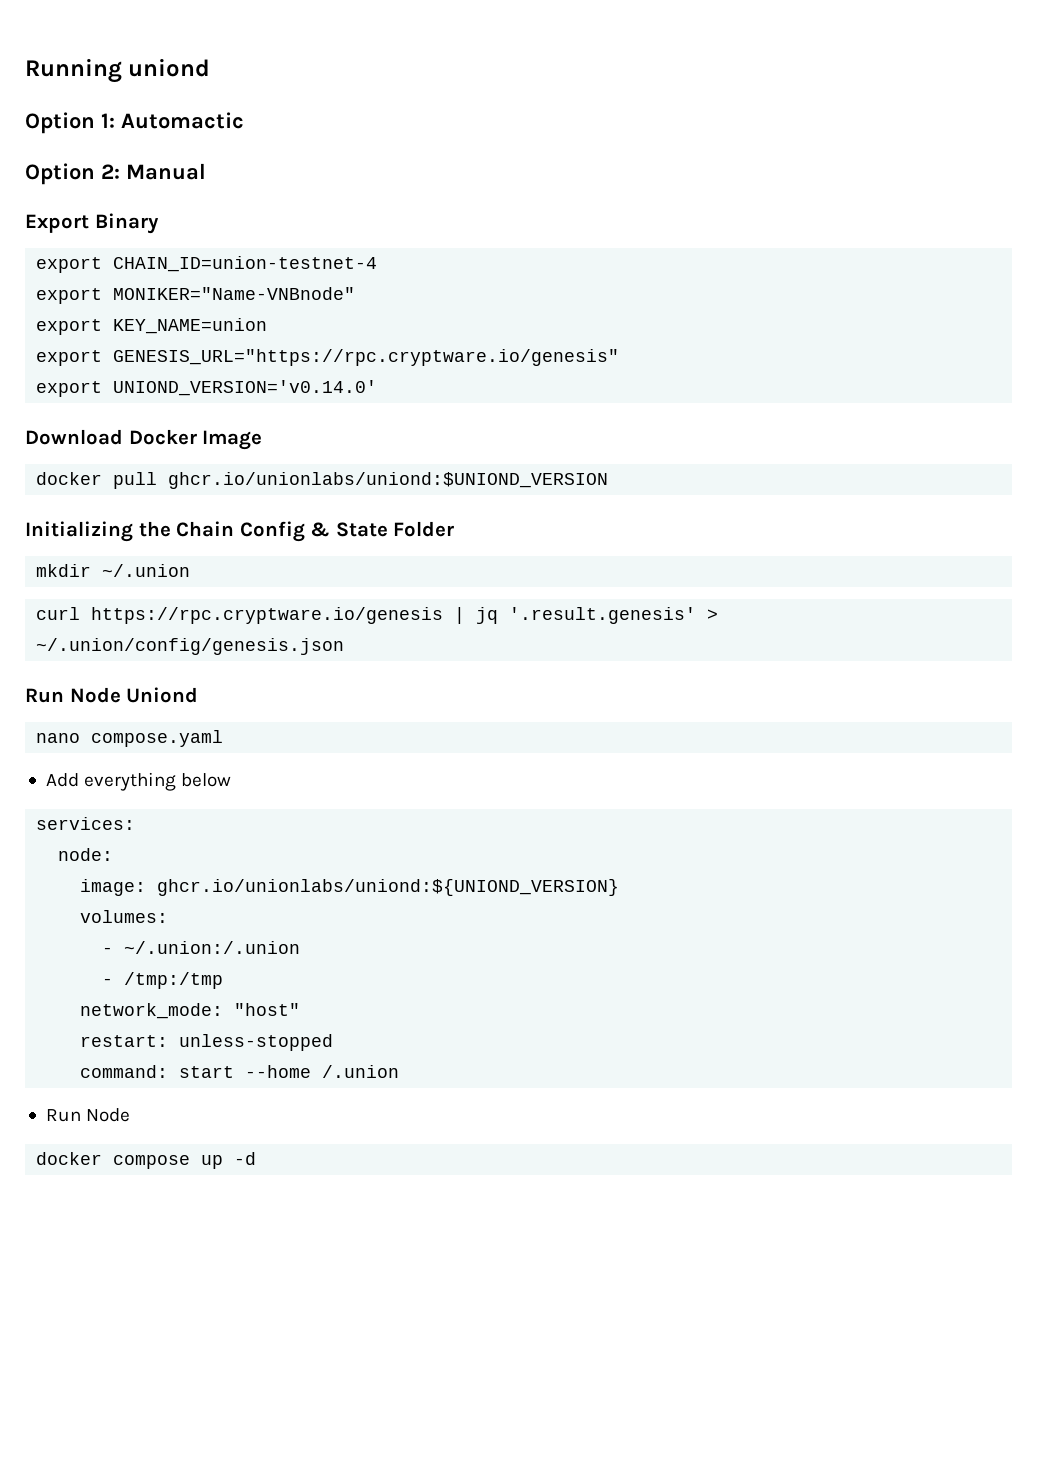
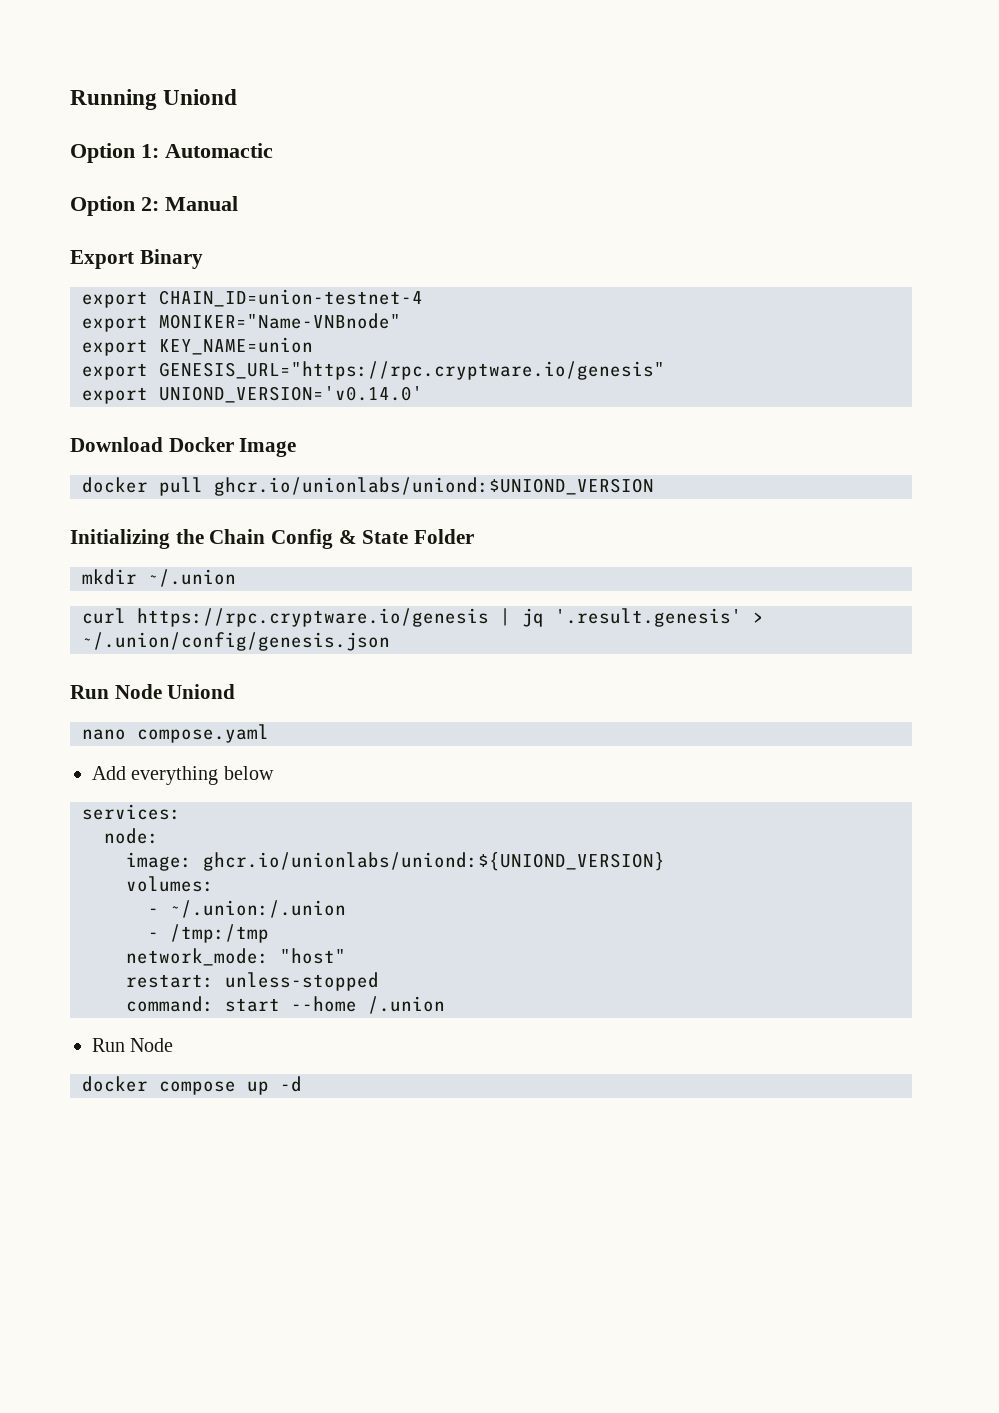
- Running uniond
+ Running Uniond

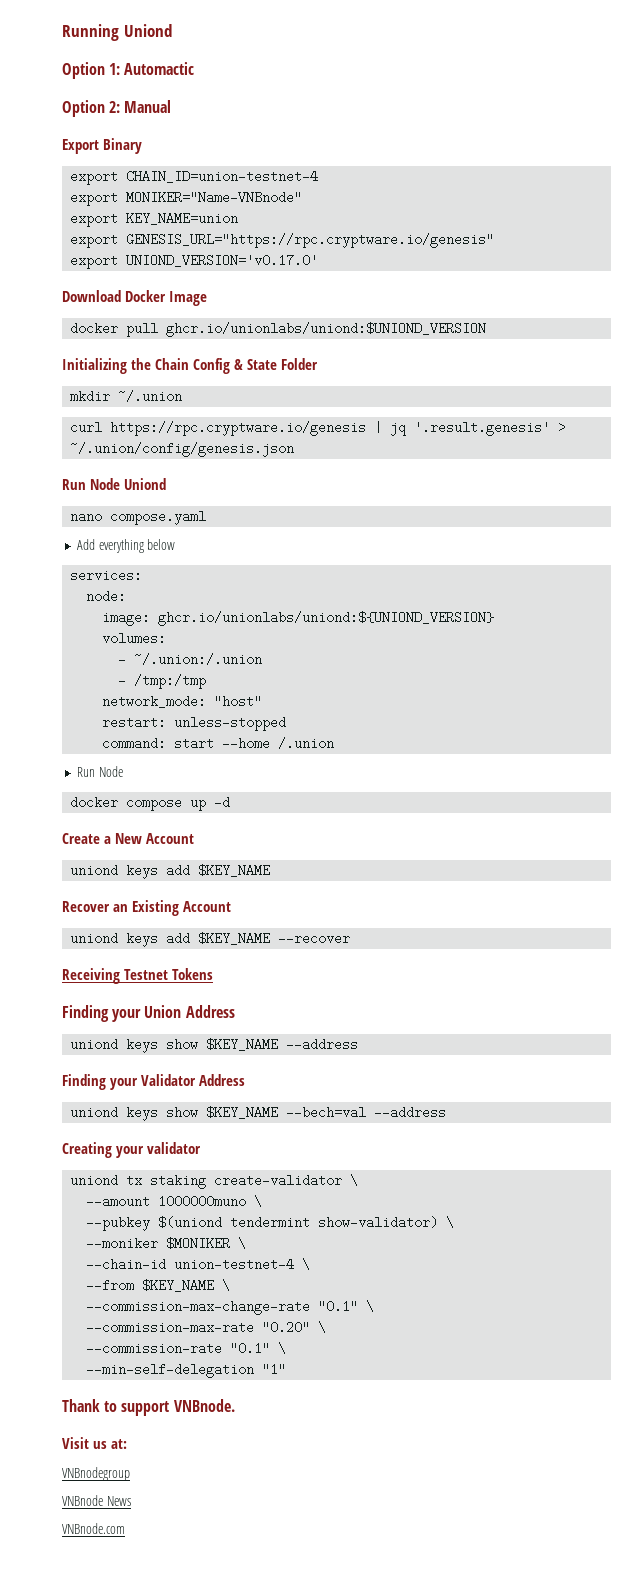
- export UNIOND_VERSION='v0.14.0'
+ export UNIOND_VERSION='v0.17.0'
+ Create a New Account
+ uniond keys add $KEY_NAME
+ Recover an Existing Account
+ uniond keys add $KEY_NAME --recover
+ Receiving Testnet Tokens
+ Finding your Union Address
+ uniond keys show $KEY_NAME --address
+ Finding your Validator Address
+ uniond keys show $KEY_NAME --bech=val --address
+ Creating your validator
+ uniond tx staking create-validator \
+ --amount 1000000muno \
+ --pubkey $(uniond tendermint show-validator) \
+ --moniker $MONIKER \
+ --chain-id union-testnet-4 \
+ --from $KEY_NAME \
+ --commission-max-change-rate "0.1" \
+ --commission-max-rate "0.20" \
+ --commission-rate "0.1" \
+ --min-self-delegation "1"
+ Thank to support VNBnode.
+ Visit us at:
+ VNBnodegroup
+ VNBnode News
+ VNBnode.com

